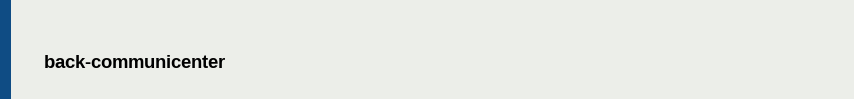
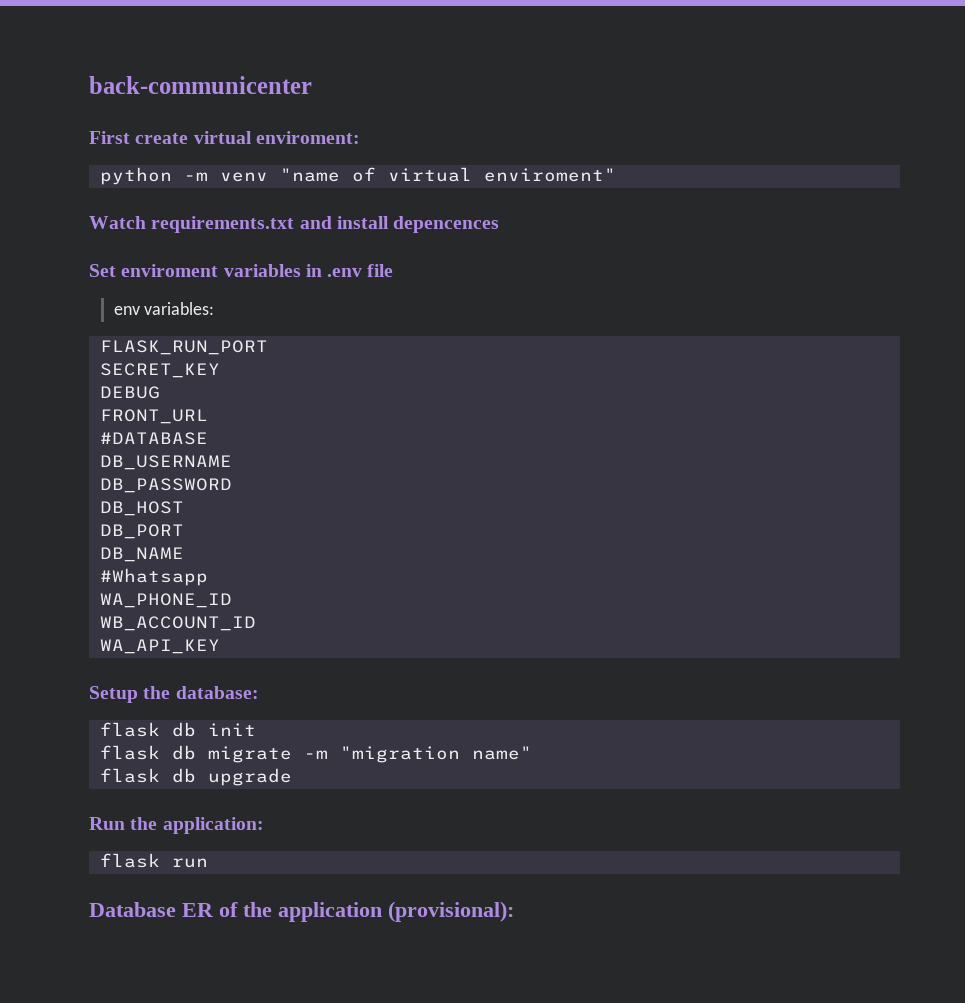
+ First create virtual enviroment:
+ python -m venv "name of virtual enviroment"
+ Watch requirements.txt and install depencences
+ Set enviroment variables in .env file
+ env variables:
+ FLASK_RUN_PORT
+ SECRET_KEY
+ DEBUG
+ FRONT_URL
+ #DATABASE
+ DB_USERNAME
+ DB_PASSWORD
+ DB_HOST
+ DB_PORT
+ DB_NAME
+ #Whatsapp
+ WA_PHONE_ID
+ WB_ACCOUNT_ID
+ WA_API_KEY
+ Setup the database:
+ flask db init
+ flask db migrate -m "migration name"
+ flask db upgrade
+ Run the application:
+ flask run
+ Database ER of the application (provisional):

